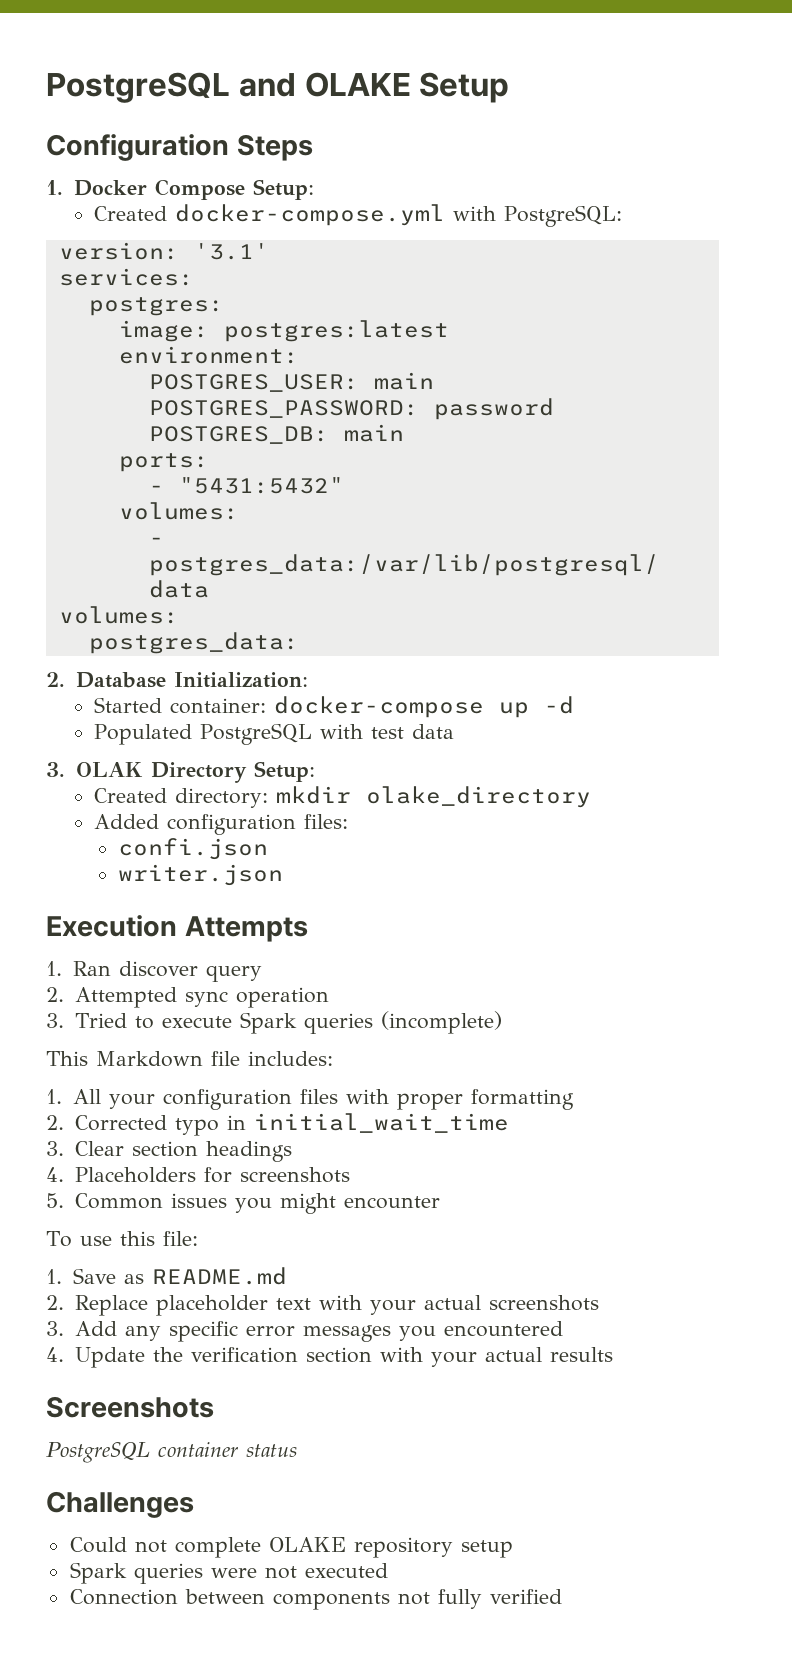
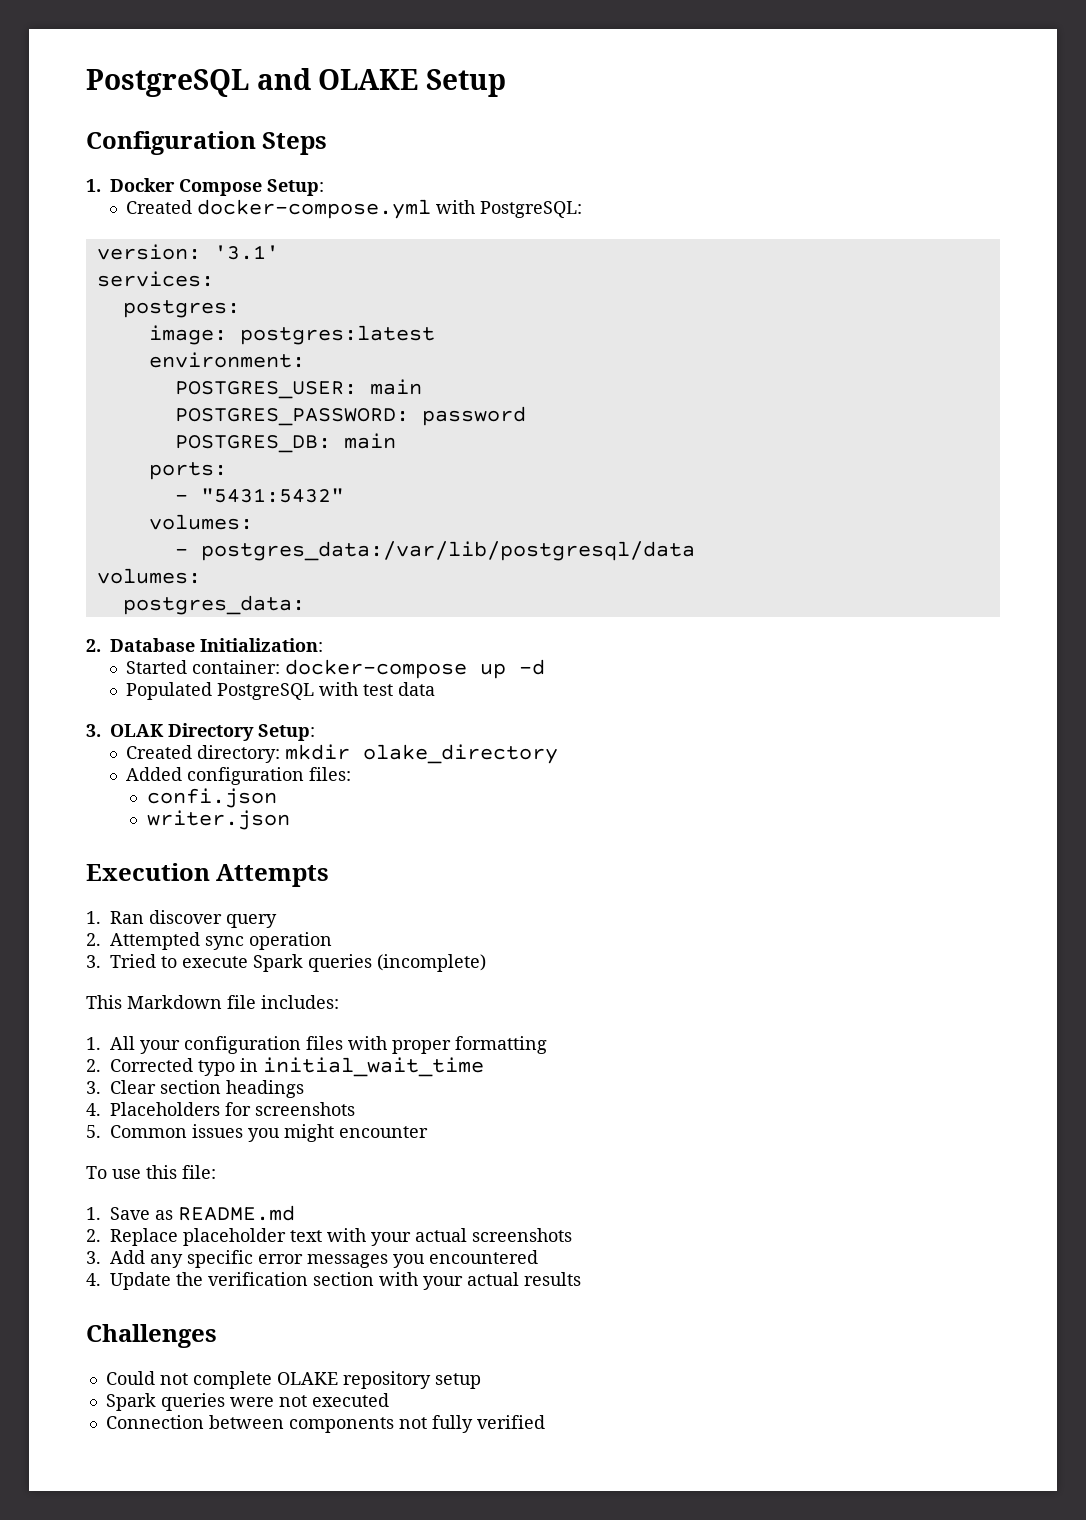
- Screenshots
- PostgreSQL container status

